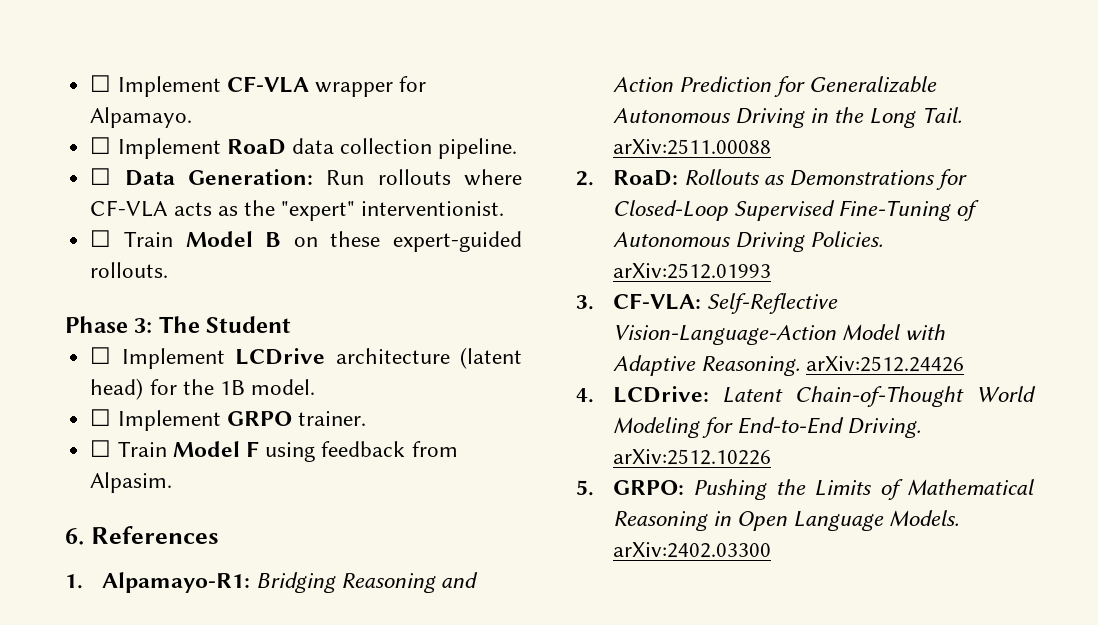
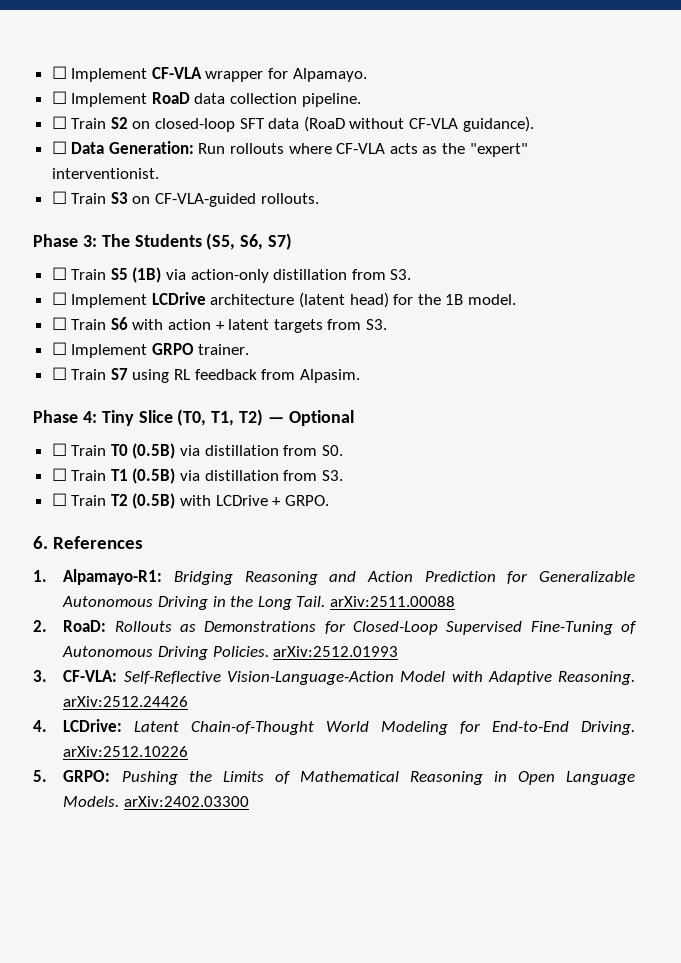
+ ☐ Train S2 on closed-loop SFT data (RoaD without CF-VLA guidance).
- ☐ Train Model B on these expert-guided rollouts.
+ ☐ Train S3 on CF-VLA-guided rollouts.
- Phase 3: The Student
+ Phase 3: The Students (S5, S6, S7)
+ ☐ Train S5 (1B) via action-only distillation from S3.
+ ☐ Train S6 with action + latent targets from S3.
- ☐ Train Model F using feedback from Alpasim.
+ ☐ Train S7 using RL feedback from Alpasim.
+ Phase 4: Tiny Slice (T0, T1, T2) — Optional
+ ☐ Train T0 (0.5B) via distillation from S0.
+ ☐ Train T1 (0.5B) via distillation from S3.
+ ☐ Train T2 (0.5B) with LCDrive + GRPO.

